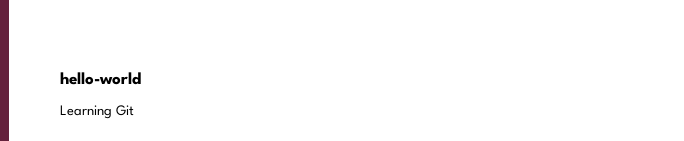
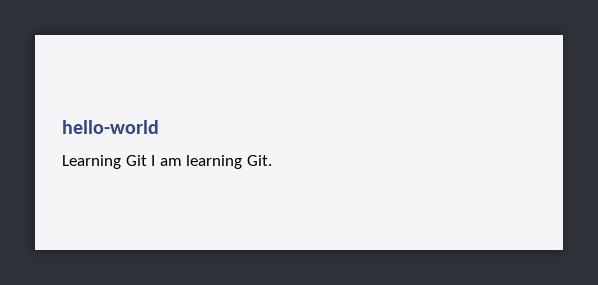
- Learning Git
+ Learning Git I am learning Git.

